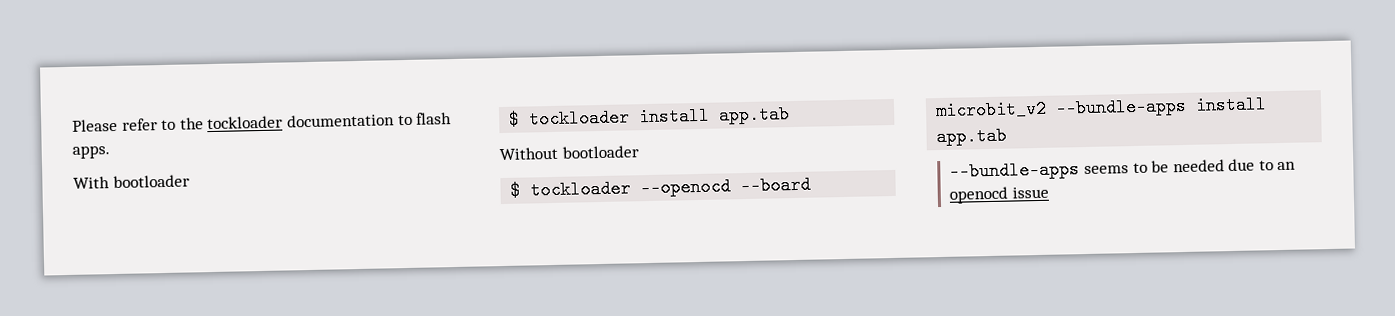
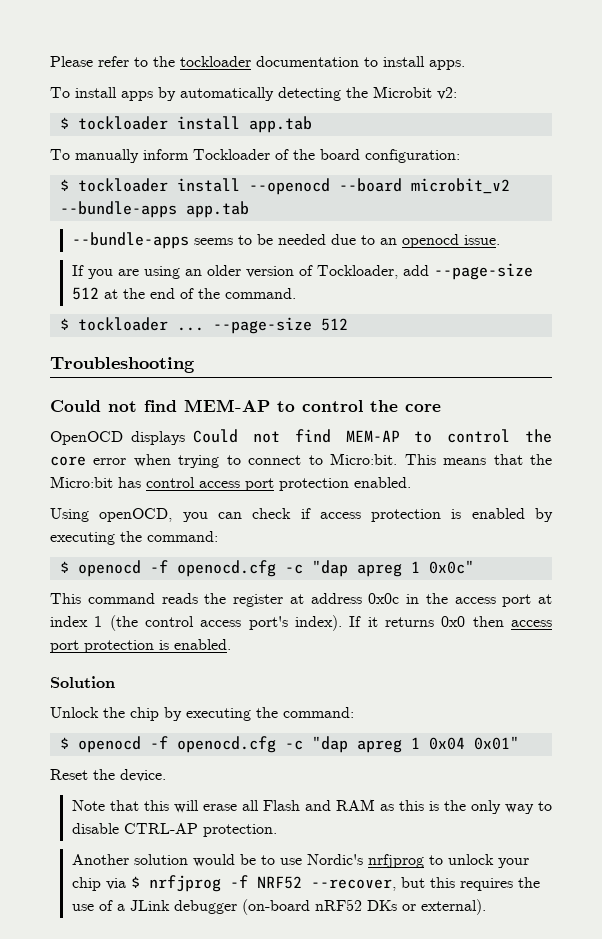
- Please refer to the tockloader documentation to flash apps.
+ Please refer to the tockloader documentation to install apps.
- With bootloader
+ To install apps by automatically detecting the Microbit v2:
  $ tockloader install app.tab
- Without bootloader
- $ tockloader --openocd --board microbit_v2 --bundle-apps install app.tab
+ To manually inform Tockloader of the board configuration:
+ $ tockloader install --openocd --board microbit_v2 --bundle-apps app.tab
- --bundle-apps seems to be needed due to an openocd issue
+ --bundle-apps seems to be needed due to an openocd issue.
+ If you are using an older version of Tockloader, add --page-size 512 at the end of the command.
+ $ tockloader ... --page-size 512
+ Troubleshooting
+ Could not find MEM-AP to control the core
+ OpenOCD displays Could not find MEM-AP to control the core error when trying to connect to Micro:bit. This means that the Micro:bit has control access port protection enabled.
+ Using openOCD, you can check if access protection is enabled by executing the command:
+ $ openocd -f openocd.cfg -c "dap apreg 1 0x0c"
+ This command reads the register at address 0x0c in the access port at index 1 (the control access port's index). If it returns 0x0 then access port protection is enabled.
+ Solution
+ Unlock the chip by executing the command:
+ $ openocd -f openocd.cfg -c "dap apreg 1 0x04 0x01"
+ Reset the device.
+ Note that this will erase all Flash and RAM as this is the only way to disable CTRL-AP protection.
+ Another solution would be to use Nordic's nrfjprog to unlock your chip via $ nrfjprog -f NRF52 --recover, but this requires the use of a JLink debugger (on-board nRF52 DKs or external).

